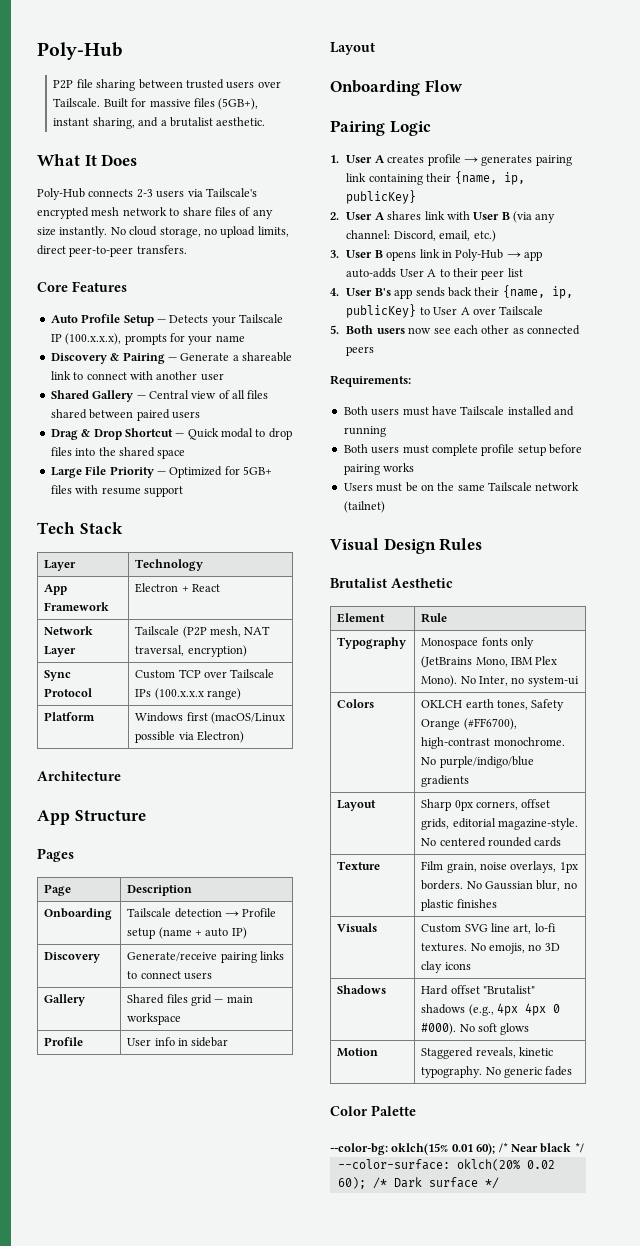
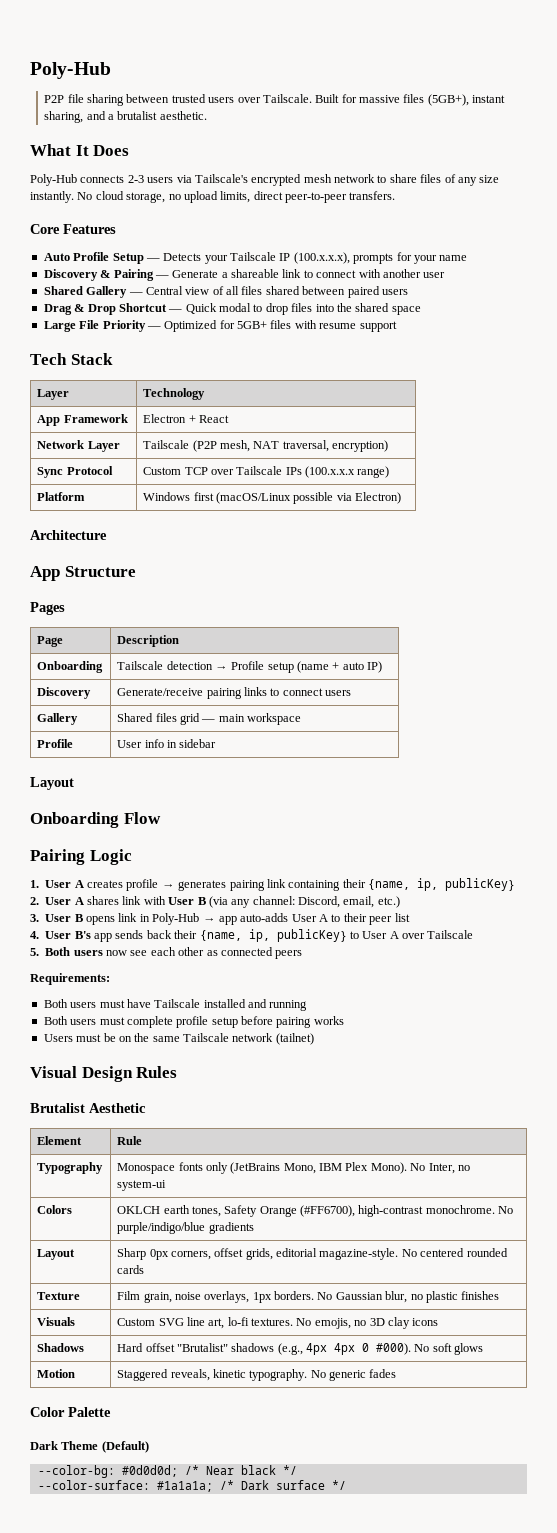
- --color-bg: oklch(15% 0.01 60); /* Near black */
+ Dark Theme (Default)
+ --color-bg: #0d0d0d; /* Near black */
- --color-surface: oklch(20% 0.02 60); /* Dark surface */
+ --color-surface: #1a1a1a; /* Dark surface */

